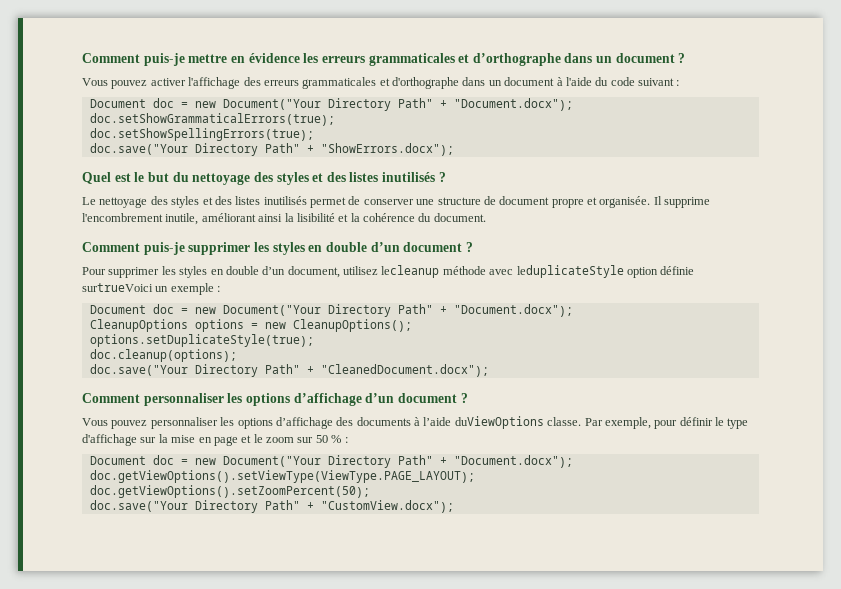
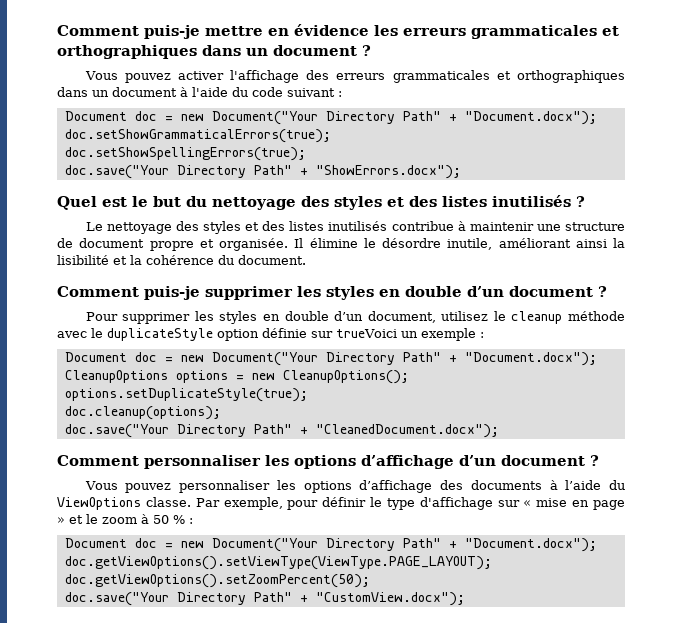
- Comment puis-je mettre en évidence les erreurs grammaticales et d’orthographe dans un document ?
+ Comment puis-je mettre en évidence les erreurs grammaticales et orthographiques dans un document ?
- Vous pouvez activer l'affichage des erreurs grammaticales et d'orthographe dans un document à l'aide du code suivant :
+ Vous pouvez activer l'affichage des erreurs grammaticales et orthographiques dans un document à l'aide du code suivant :
- Le nettoyage des styles et des listes inutilisés permet de conserver une structure de document propre et organisée.
+ Le nettoyage des styles et des listes inutilisés contribue à maintenir une structure de document propre et organisée.
- Il supprime l'encombrement inutile, améliorant ainsi la lisibilité et la cohérence du document.
+ Il élimine le désordre inutile, améliorant ainsi la lisibilité et la cohérence du document.
- Pour supprimer les styles en double d’un document, utilisez lecleanup méthode avec leduplicateStyle option définie surtrueVoici un exemple :
+ Pour supprimer les styles en double d’un document, utilisez le cleanup méthode avec le duplicateStyle option définie sur trueVoici un exemple :
- Vous pouvez personnaliser les options d’affichage des documents à l’aide duViewOptions classe.
+ Vous pouvez personnaliser les options d’affichage des documents à l’aide du ViewOptions classe.
- Par exemple, pour définir le type d'affichage sur la mise en page et le zoom sur 50 % :
+ Par exemple, pour définir le type d'affichage sur « mise en page » et le zoom à 50 % :

